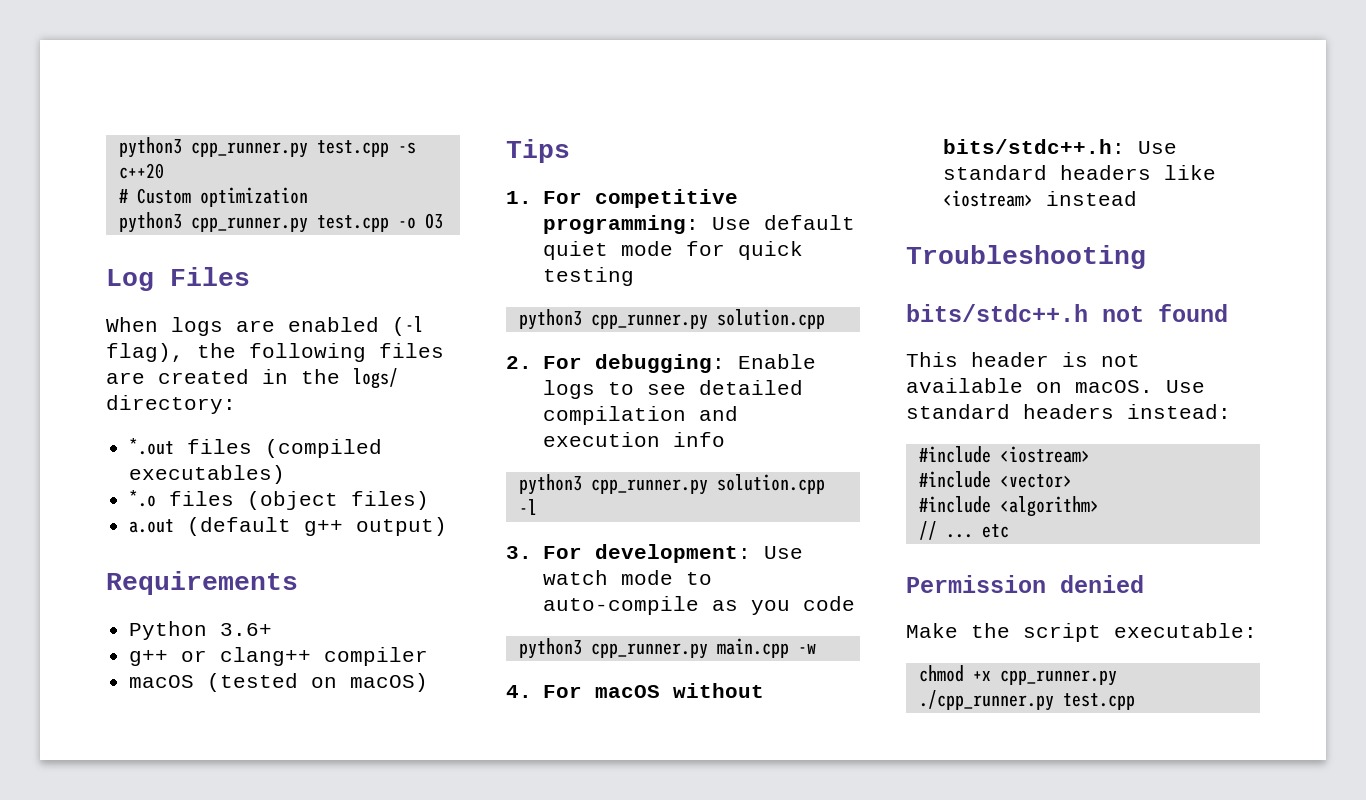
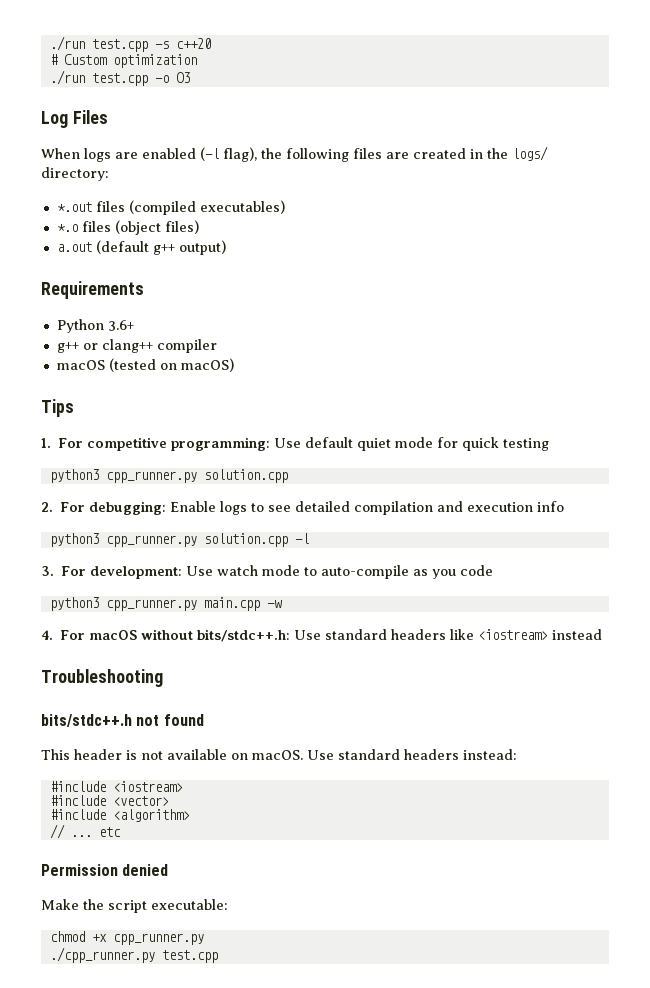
- python3 cpp_runner.py test.cpp -s c++20
+ ./run test.cpp -s c++20
- python3 cpp_runner.py test.cpp -o O3
+ ./run test.cpp -o O3

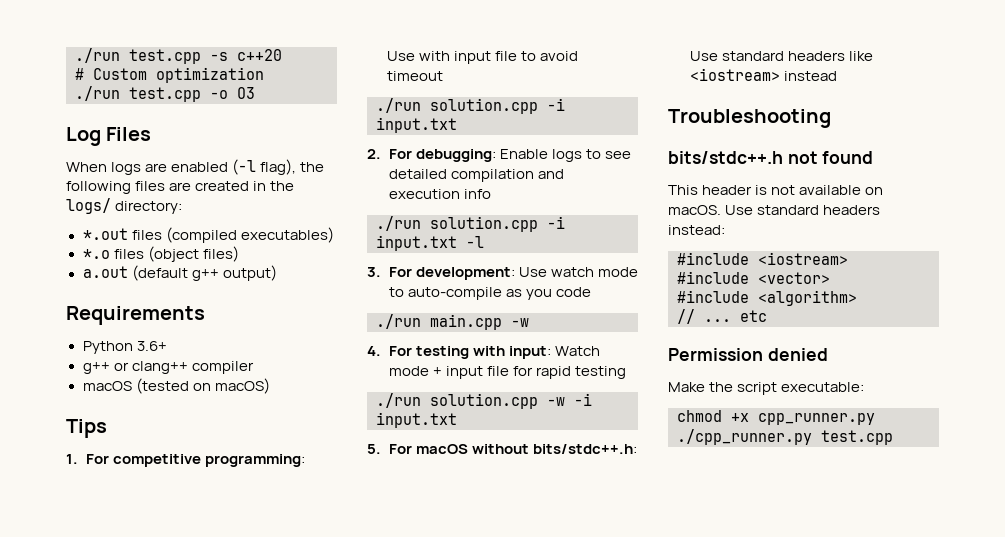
- 1. For competitive programming: Use default quiet mode for quick testing
- python3 cpp_runner.py solution.cpp
+ 1. For competitive programming: Use with input file to avoid timeout
+ ./run solution.cpp -i input.txt
- python3 cpp_runner.py solution.cpp -l
+ ./run solution.cpp -i input.txt -l
- python3 cpp_runner.py main.cpp -w
+ ./run main.cpp -w
- 4. For macOS without bits/stdc++.h: Use standard headers like <iostream> instead
+ 4. For testing with input: Watch mode + input file for rapid testing
+ ./run solution.cpp -w -i input.txt
+ 5. For macOS without bits/stdc++.h: Use standard headers like <iostream> instead

